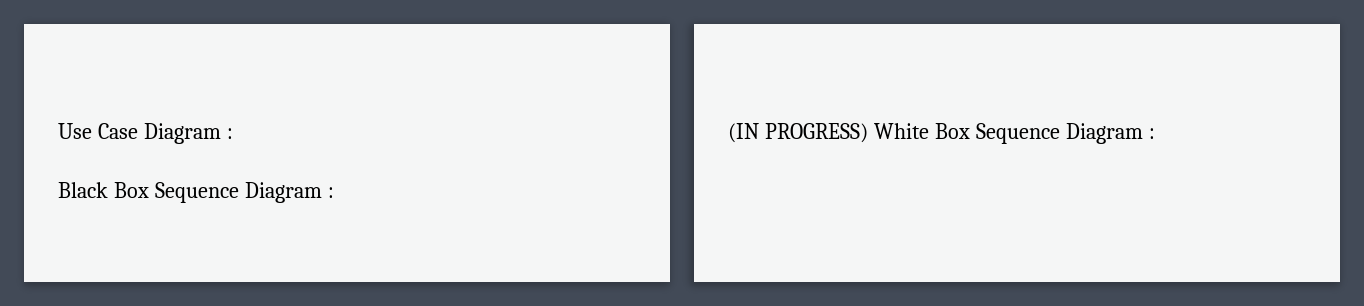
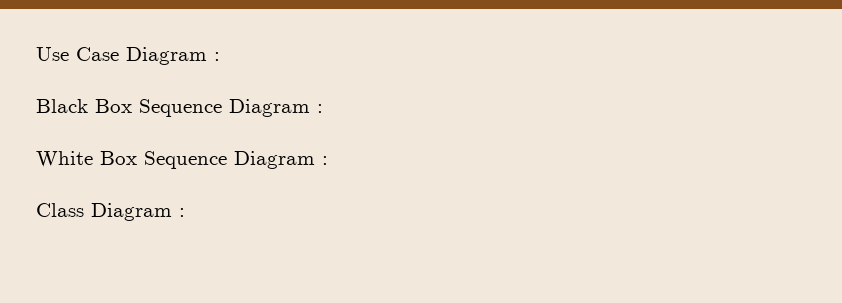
- (IN PROGRESS) White Box Sequence Diagram :
+ White Box Sequence Diagram :
+ Class Diagram :

